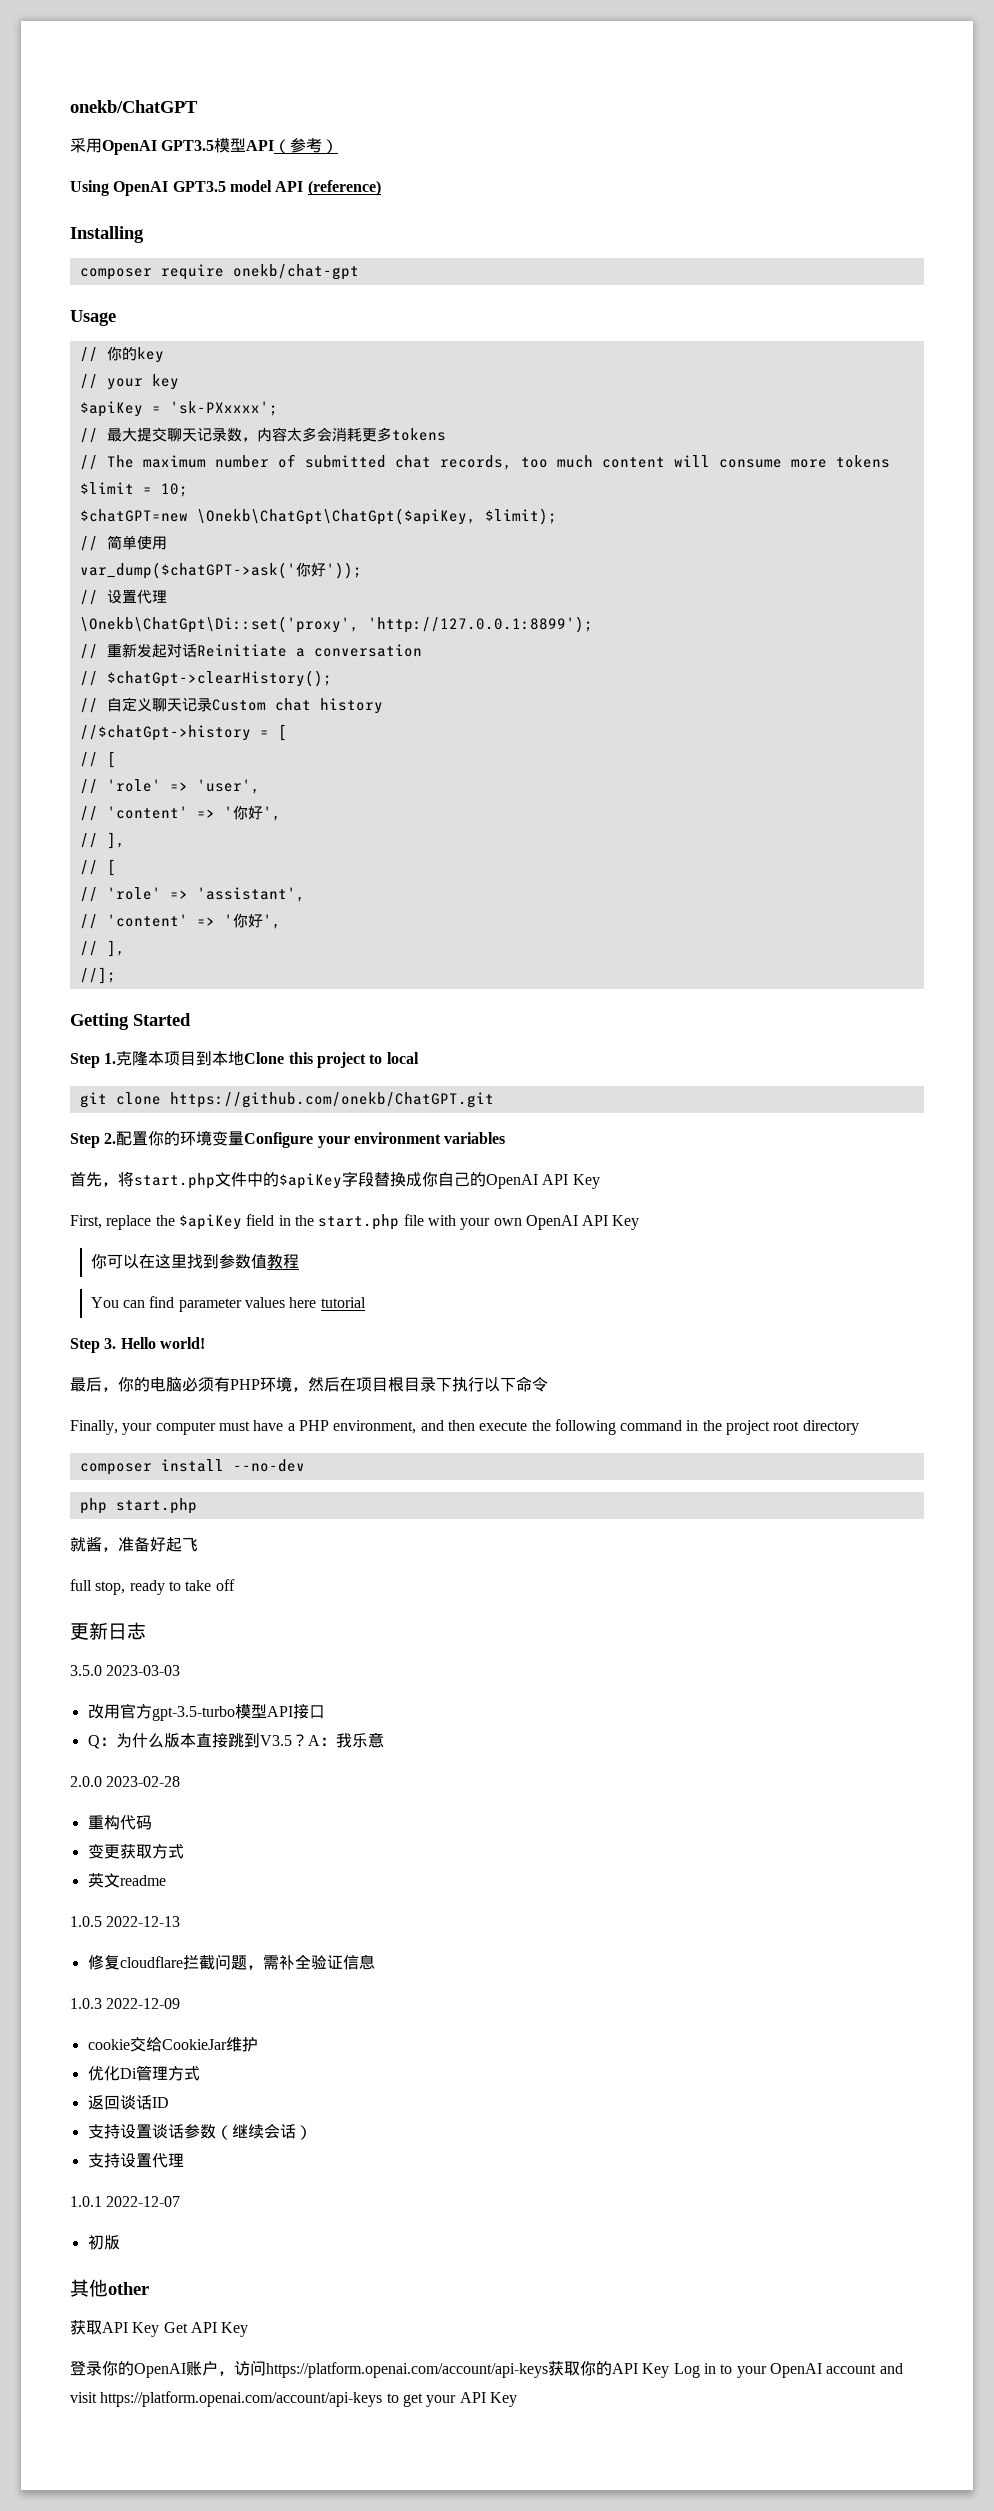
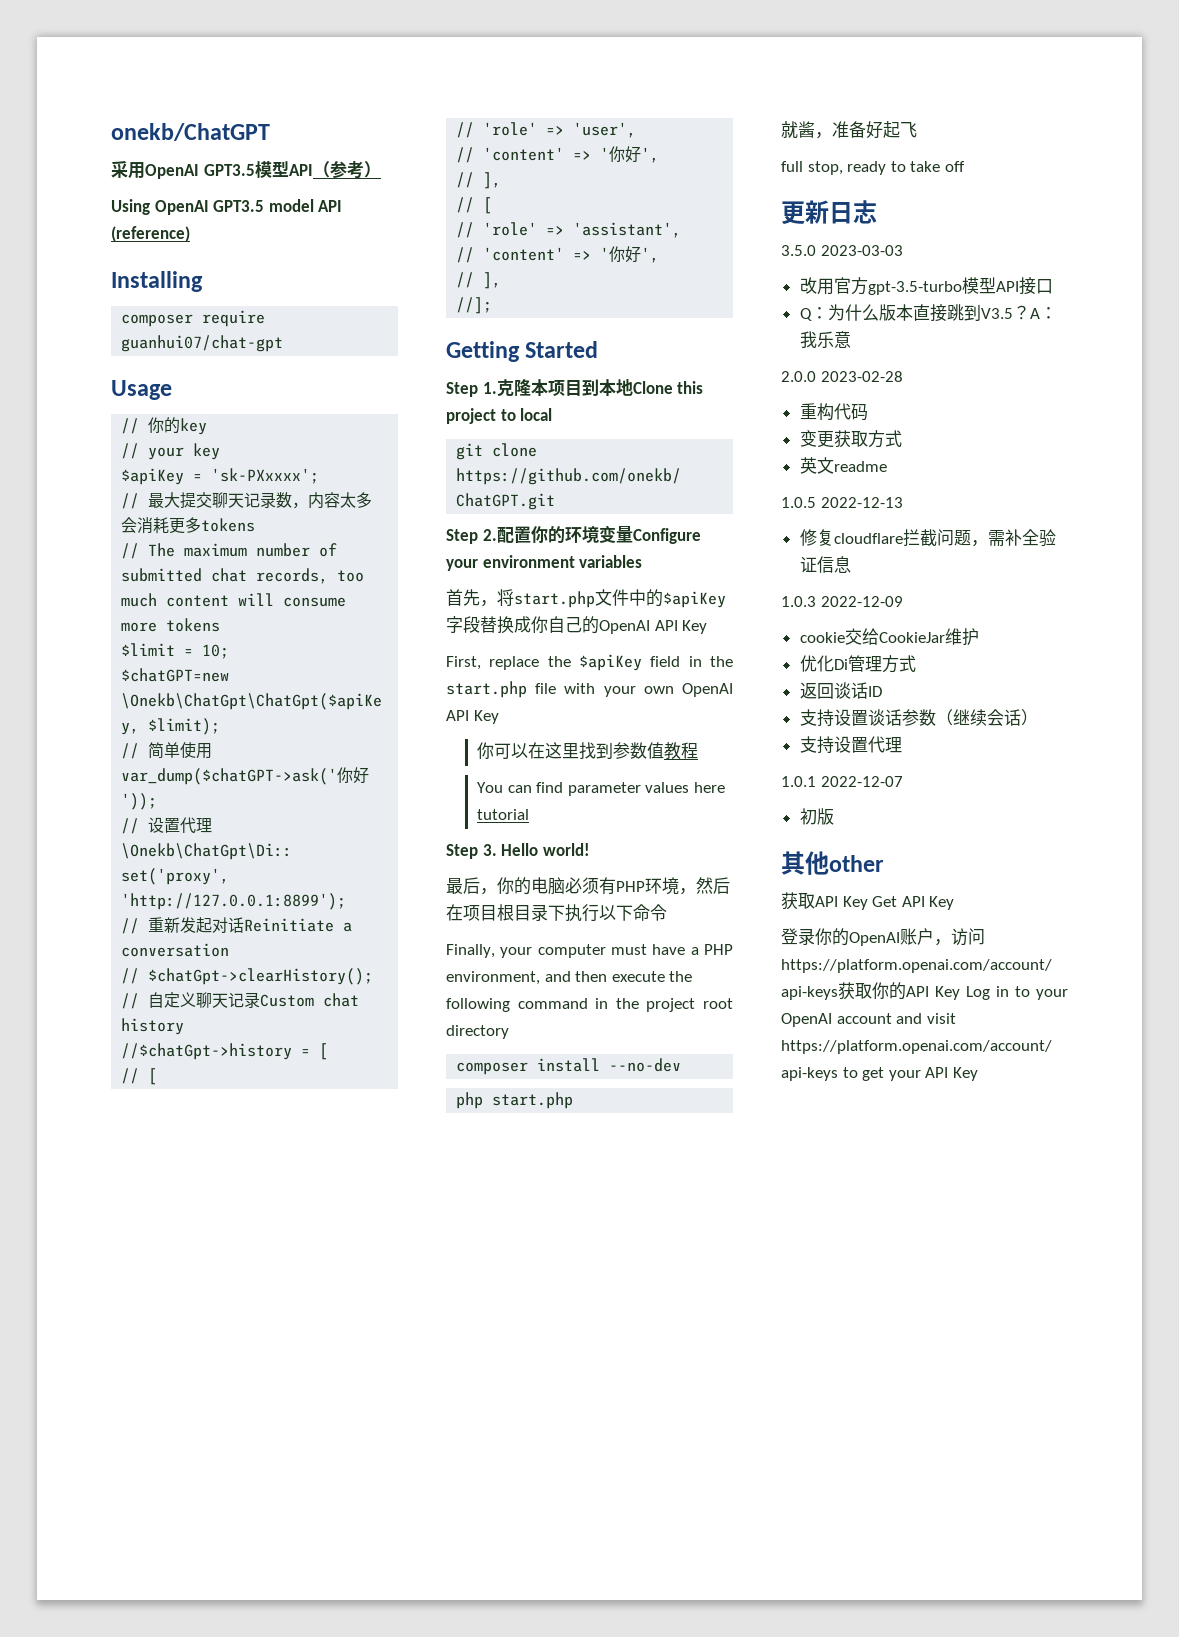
- composer require onekb/chat-gpt
+ composer require guanhui07/chat-gpt

